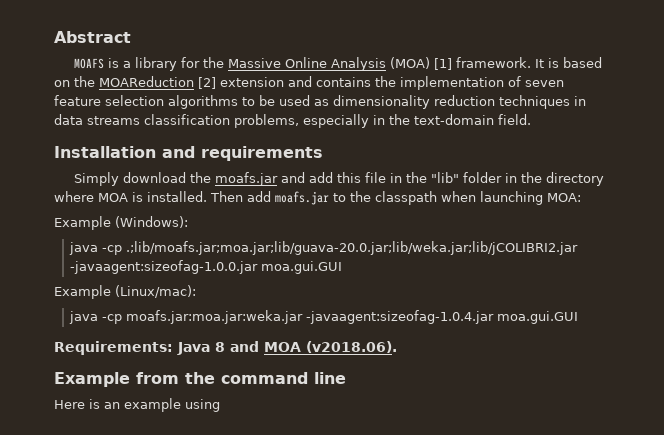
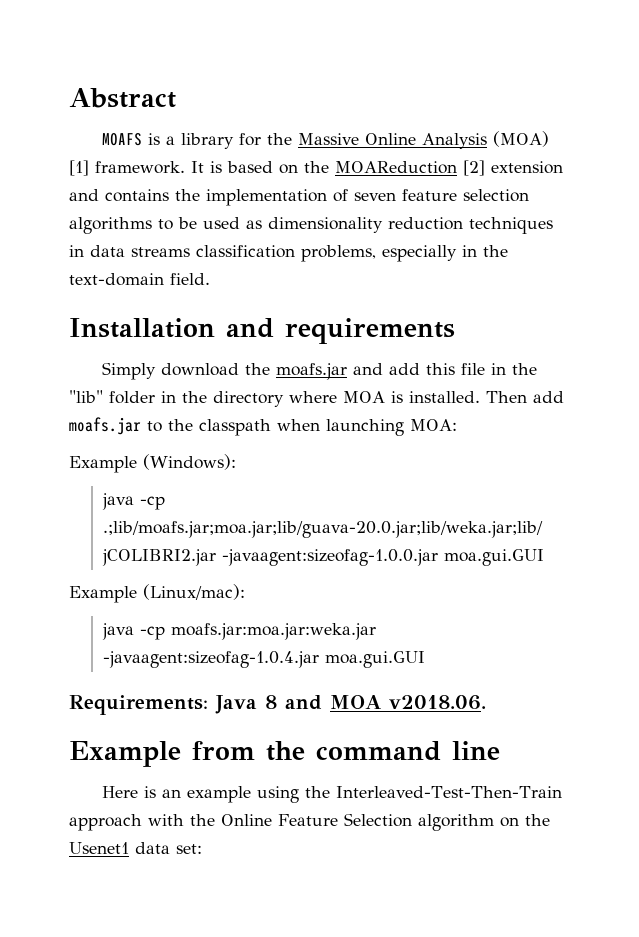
- Requirements: Java 8 and MOA (v2018.06).
+ Requirements: Java 8 and MOA v2018.06.
- Here is an example using
+ Here is an example using the Interleaved-Test-Then-Train approach with the Online Feature Selection algorithm on the Usenet1 data set:

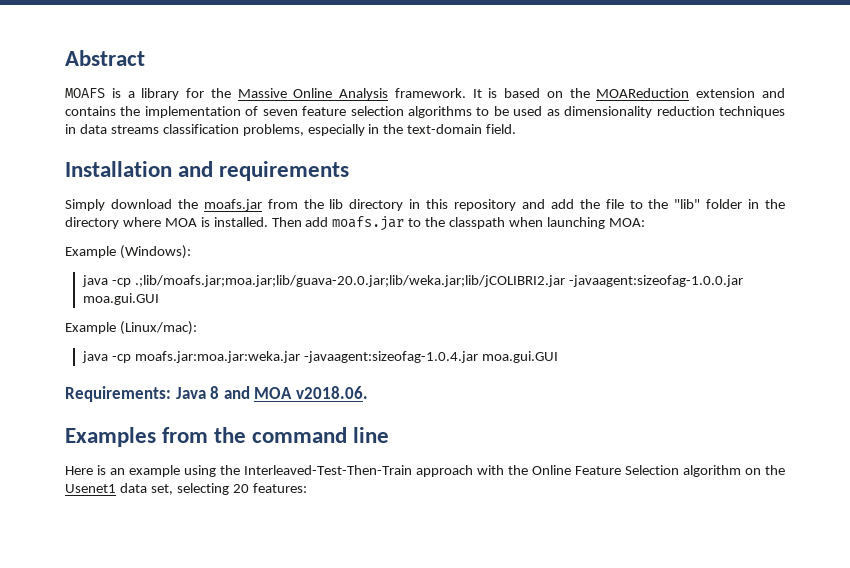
- MOAFS is a library for the Massive Online Analysis (MOA) [1] framework.
+ MOAFS is a library for the Massive Online Analysis framework.
- It is based on the MOAReduction [2] extension and contains the implementation of seven feature selection algorithms to be used as dimensionality reduction techniques in data streams classification problems, especially in the text-domain field.
+ It is based on the MOAReduction extension and contains the implementation of seven feature selection algorithms to be used as dimensionality reduction techniques in data streams classification problems, especially in the text-domain field.
- Simply download the moafs.jar and add this file in the "lib" folder in the directory where MOA is installed.
+ Simply download the moafs.jar from the lib directory in this repository and add the file to the "lib" folder in the directory where MOA is installed.
- Example from the command line
+ Examples from the command line
- Here is an example using the Interleaved-Test-Then-Train approach with the Online Feature Selection algorithm on the Usenet1 data set:
+ Here is an example using the Interleaved-Test-Then-Train approach with the Online Feature Selection algorithm on the Usenet1 data set, selecting 20 features:

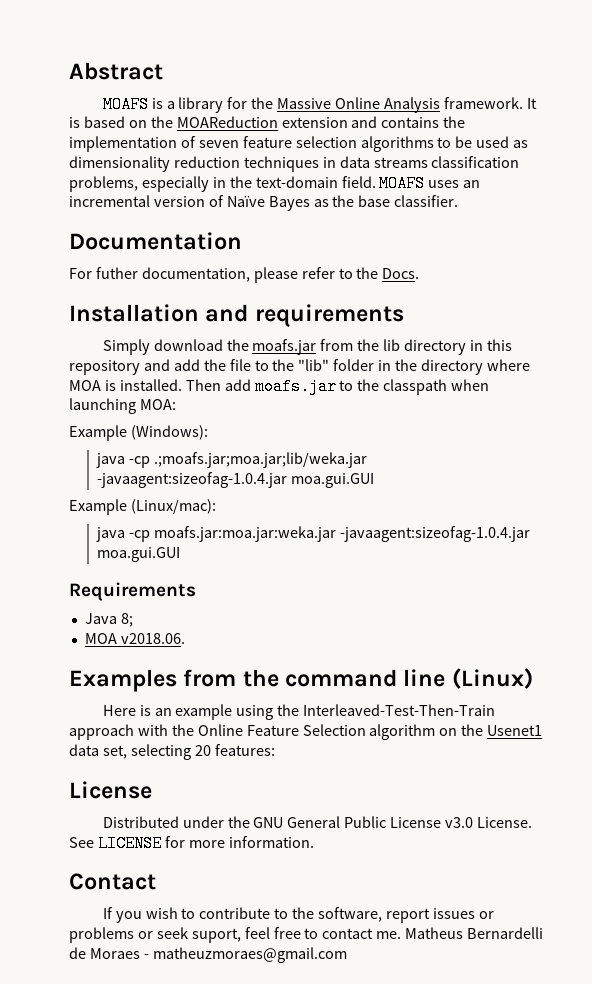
+ MOAFS uses an incremental version of Naïve Bayes as the base classifier.
+ Documentation
+ For futher documentation, please refer to the Docs.
- java -cp .;lib/moafs.jar;moa.jar;lib/guava-20.0.jar;lib/weka.jar;lib/jCOLIBRI2.jar -javaagent:sizeofag-1.0.0.jar moa.gui.GUI
+ java -cp .;moafs.jar;moa.jar;lib/weka.jar -javaagent:sizeofag-1.0.4.jar moa.gui.GUI
- Requirements: Java 8 and MOA v2018.06.
+ Requirements
+ Java 8;
+ MOA v2018.06.
- Examples from the command line
+ Examples from the command line (Linux)
  Here is an example using the Interleaved-Test-Then-Train approach with the Online Feature Selection algorithm on the Usenet1 data set, selecting 20 features:
+ License
+ Distributed under the GNU General Public License v3.0 License. See LICENSE for more information.
+ Contact
+ If you wish to contribute to the software, report issues or problems or seek suport, feel free to contact me. Matheus Bernardelli de Moraes - matheuzmoraes@gmail.com

